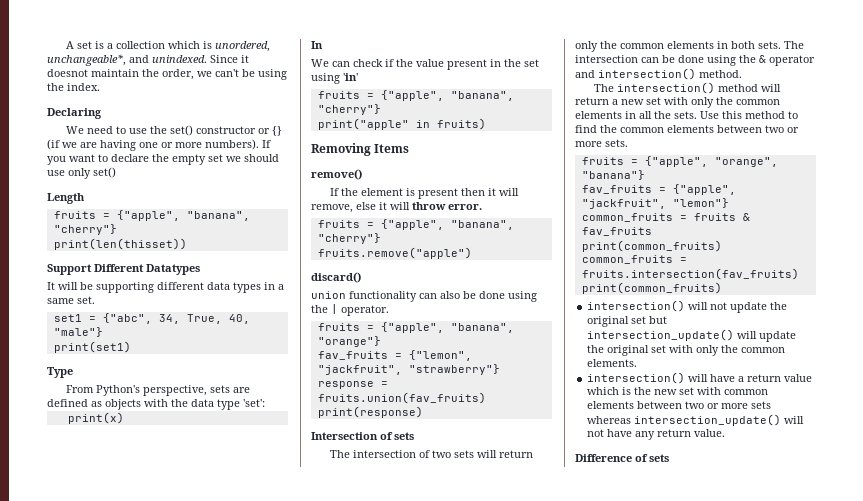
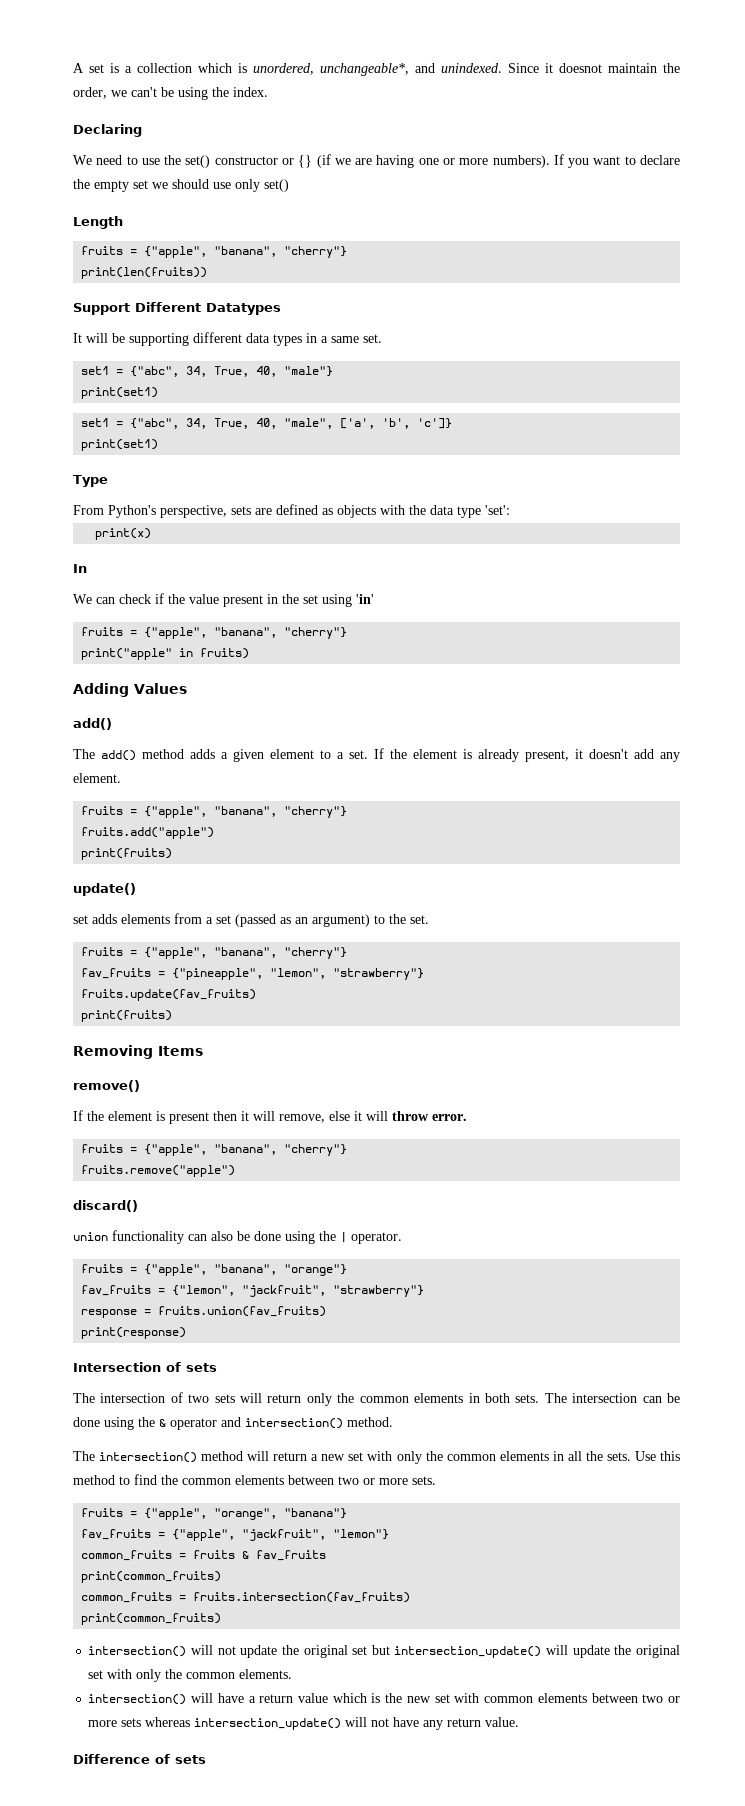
- print(len(thisset))
+ print(len(fruits))
+ set1 = {"abc", 34, True, 40, "male", ['a', 'b', 'c']}
+ print(set1)
+ Adding Values
+ add()
+ The add() method adds a given element to a set. If the element is already present, it doesn't add any element.
+ fruits = {"apple", "banana", "cherry"}
+ fruits.add("apple")
+ print(fruits)
+ update()
+ set adds elements from a set (passed as an argument) to the set.
+ fruits = {"apple", "banana", "cherry"}
+ fav_fruits = {"pineapple", "lemon", "strawberry"}
+ fruits.update(fav_fruits)
+ print(fruits)

